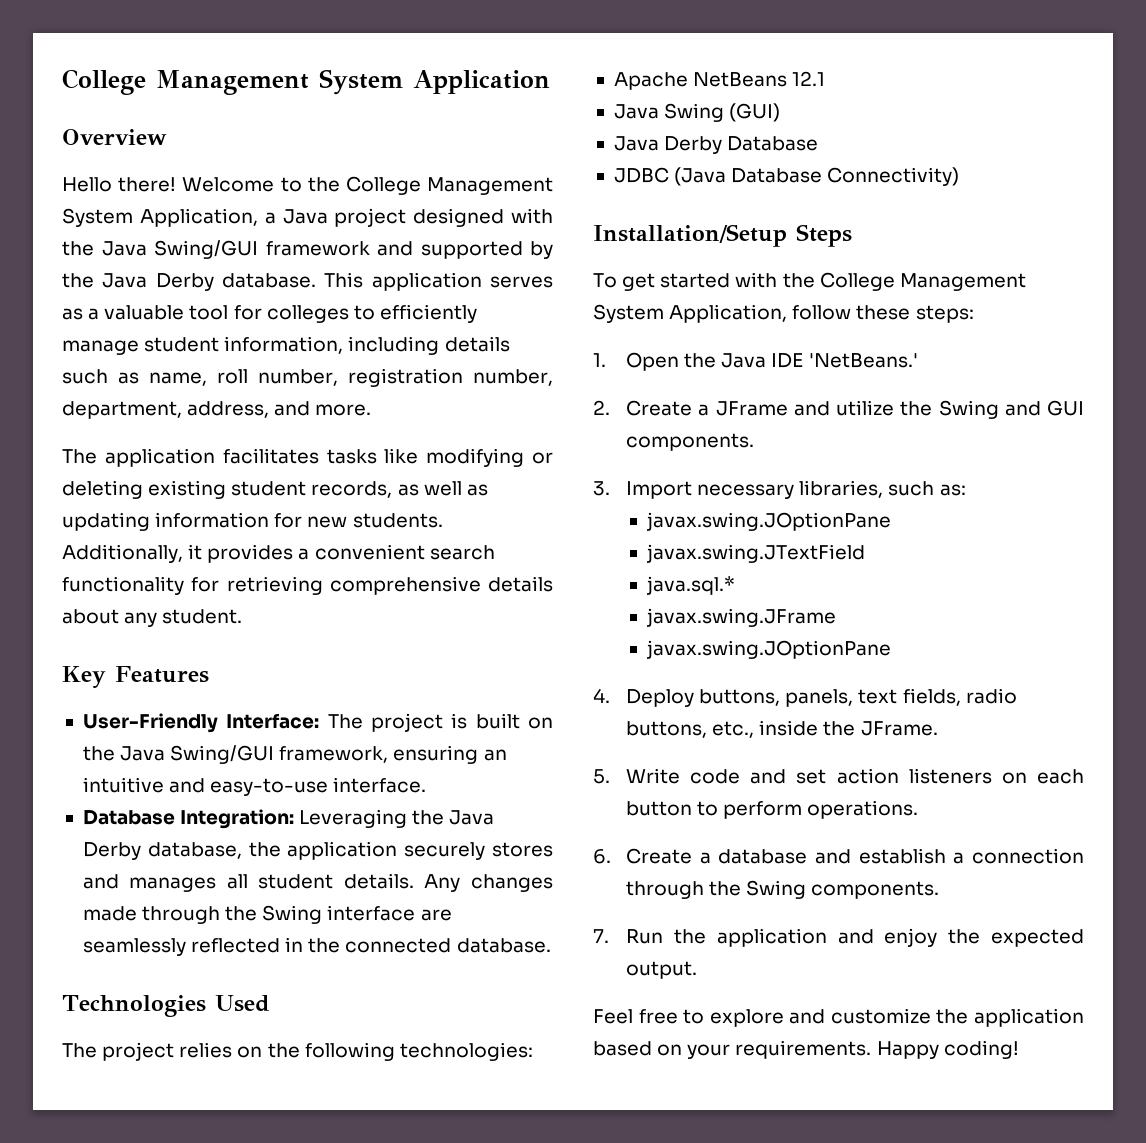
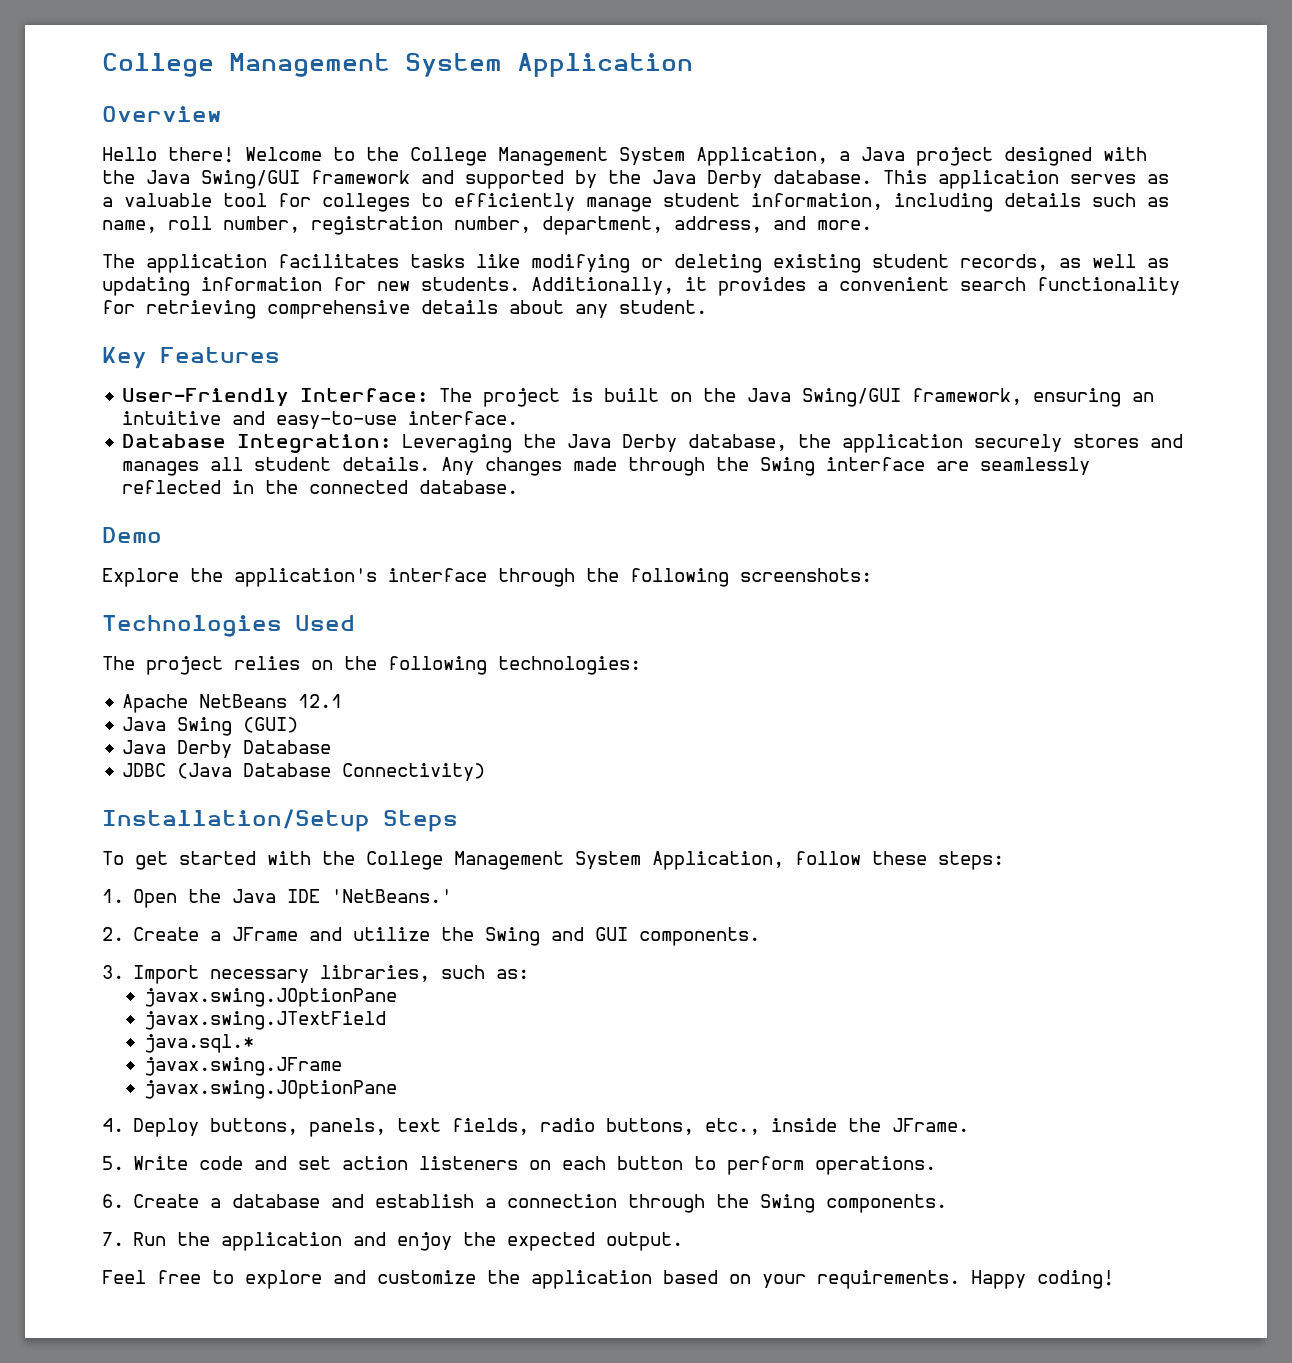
+ Demo
+ Explore the application's interface through the following screenshots:

